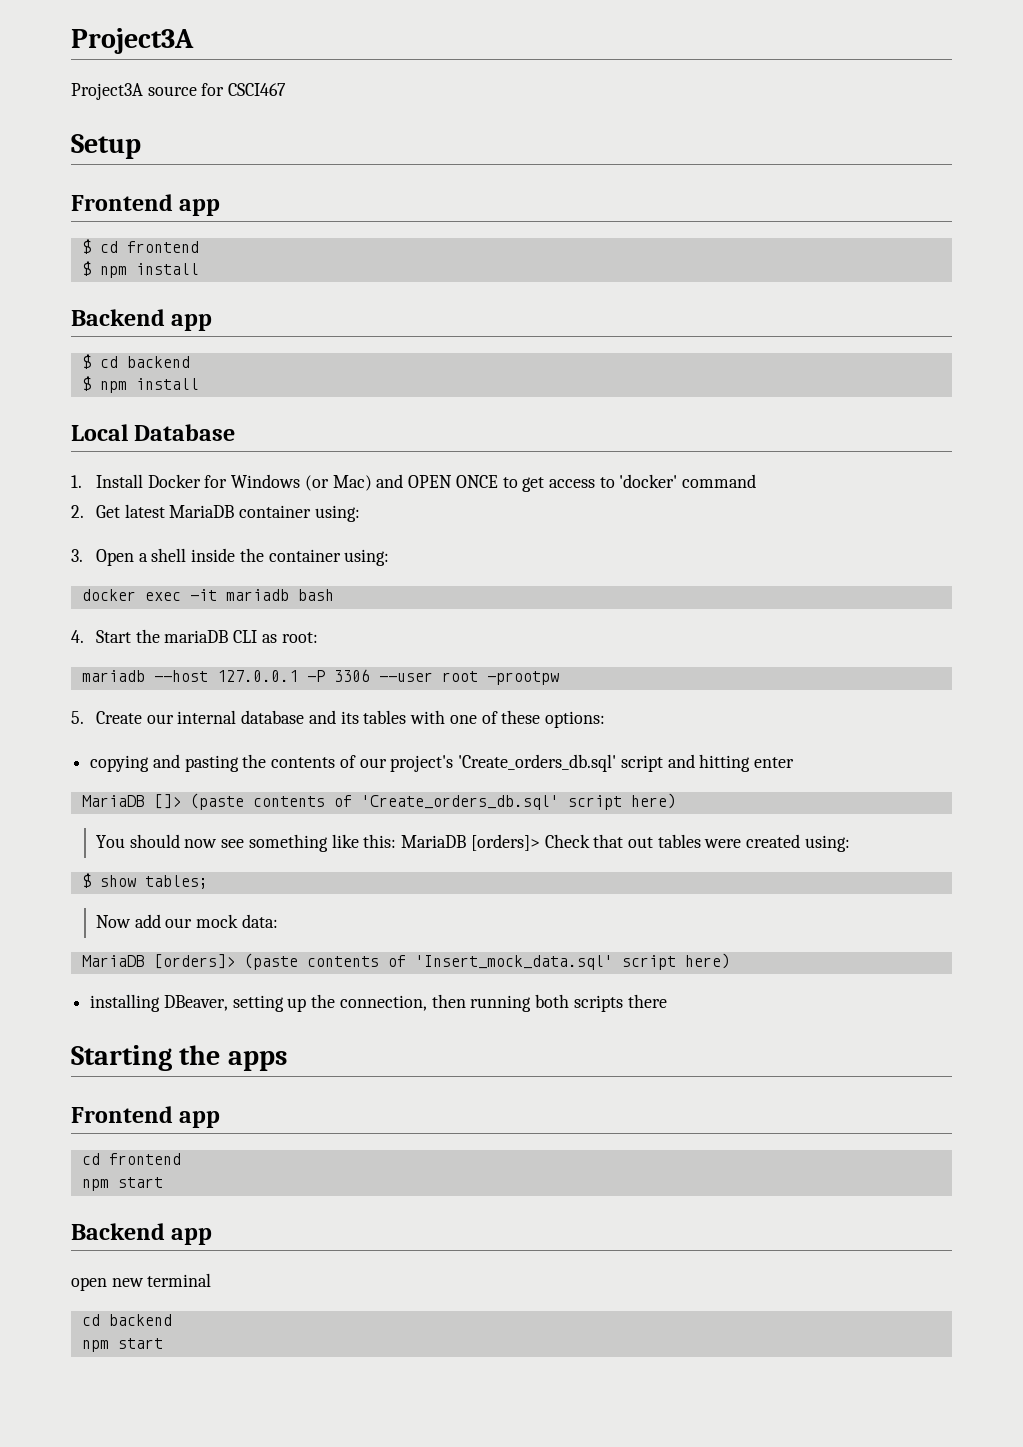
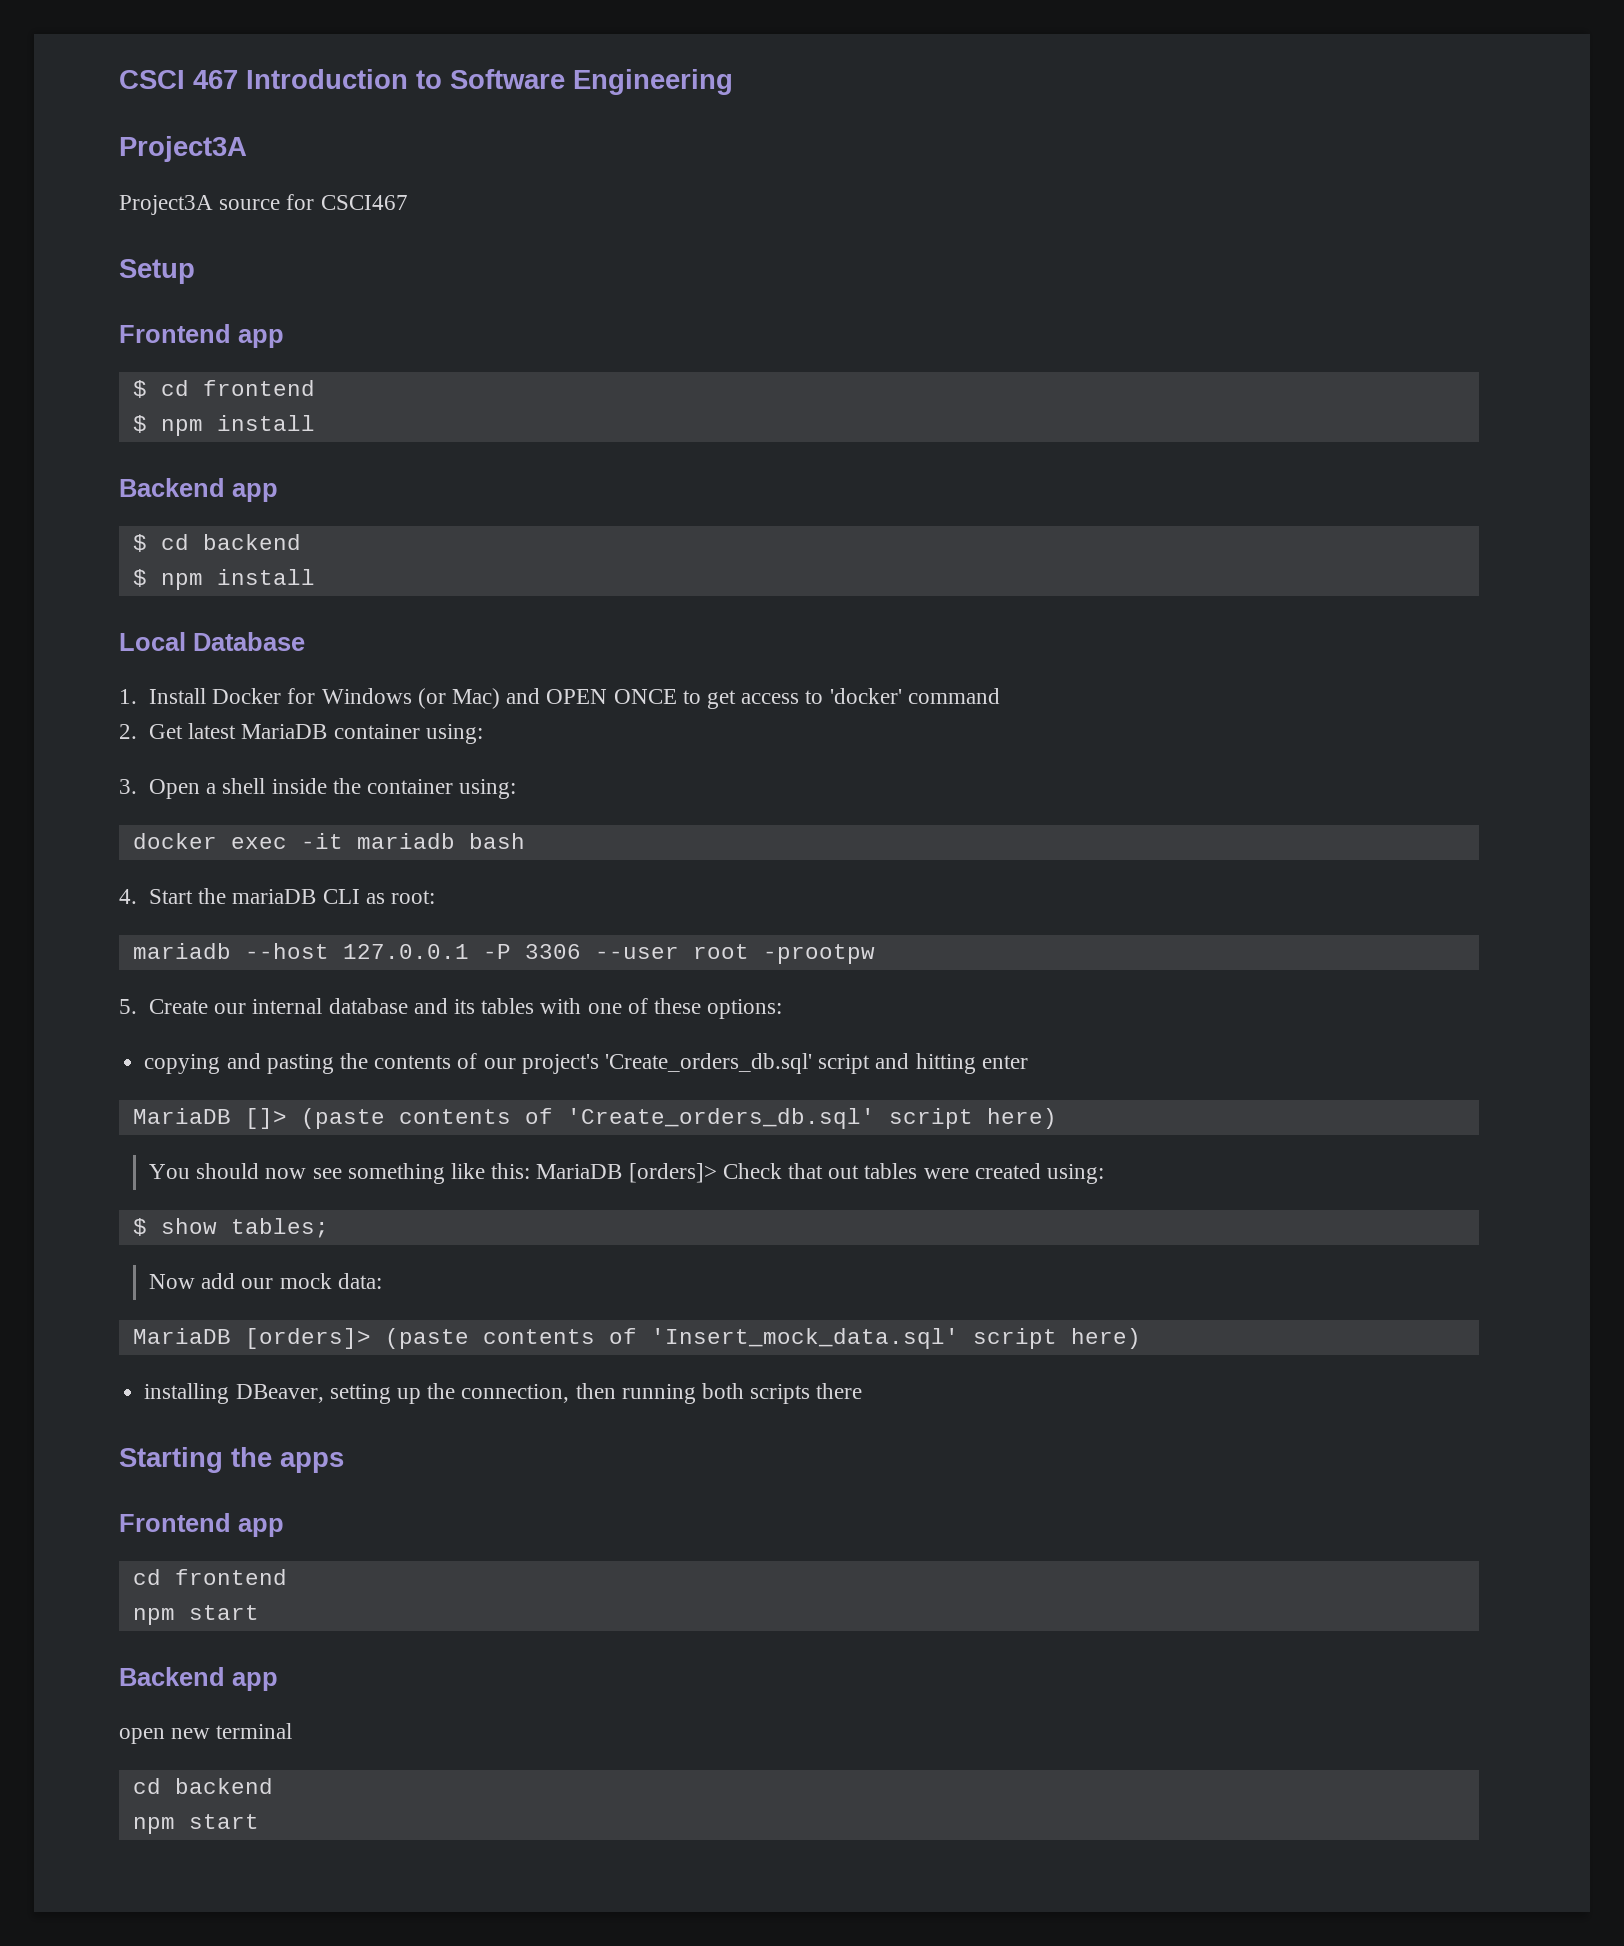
+ CSCI 467 Introduction to Software Engineering

